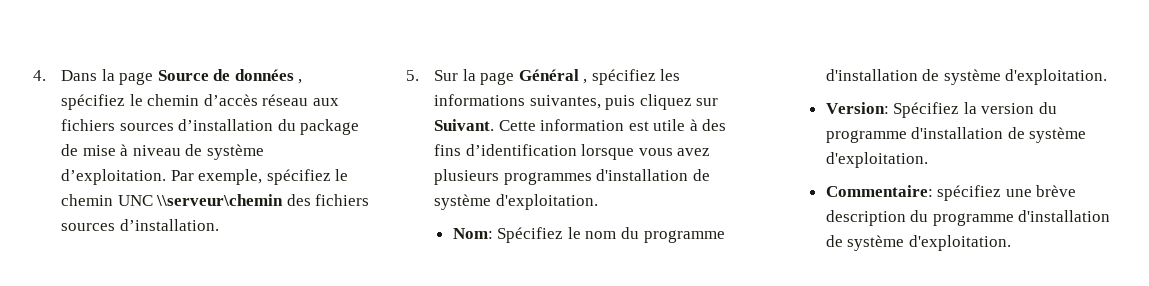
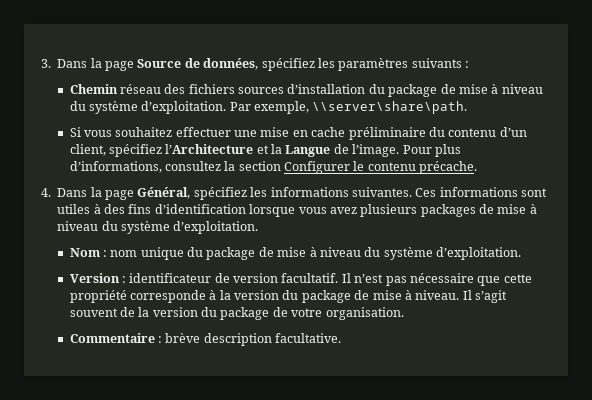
- 4. Dans la page Source de données , spécifiez le chemin d’accès réseau aux fichiers sources d’installation du package de mise à niveau de système d’exploitation.
+ 3. Dans la page Source de données, spécifiez les paramètres suivants :
+ Chemin réseau des fichiers sources d’installation du package de mise à niveau du système d’exploitation.
- Par exemple, spécifiez le chemin UNC \\serveur\chemin des fichiers sources d’installation.
- 5. Sur la page Général , spécifiez les informations suivantes, puis cliquez sur Suivant. Cette information est utile à des fins d’identification lorsque vous avez plusieurs programmes d'installation de système d'exploitation.
- Nom: Spécifiez le nom du programme d'installation de système d'exploitation.
- Version: Spécifiez la version du programme d'installation de système d'exploitation.
- Commentaire: spécifiez une brève description du programme d'installation de système d'exploitation.
+ Par exemple, \\server\share\path.
+ Si vous souhaitez effectuer une mise en cache préliminaire du contenu d’un client, spécifiez l’Architecture et la Langue de l’image. Pour plus d’informations, consultez la section Configurer le contenu précache.
+ 4. Dans la page Général, spécifiez les informations suivantes. Ces informations sont utiles à des fins d’identification lorsque vous avez plusieurs packages de mise à niveau du système d’exploitation.
+ Nom : nom unique du package de mise à niveau du système d’exploitation.
+ Version : identificateur de version facultatif. Il n’est pas nécessaire que cette propriété corresponde à la version du package de mise à niveau. Il s’agit souvent de la version du package de votre organisation.
+ Commentaire : brève description facultative.

